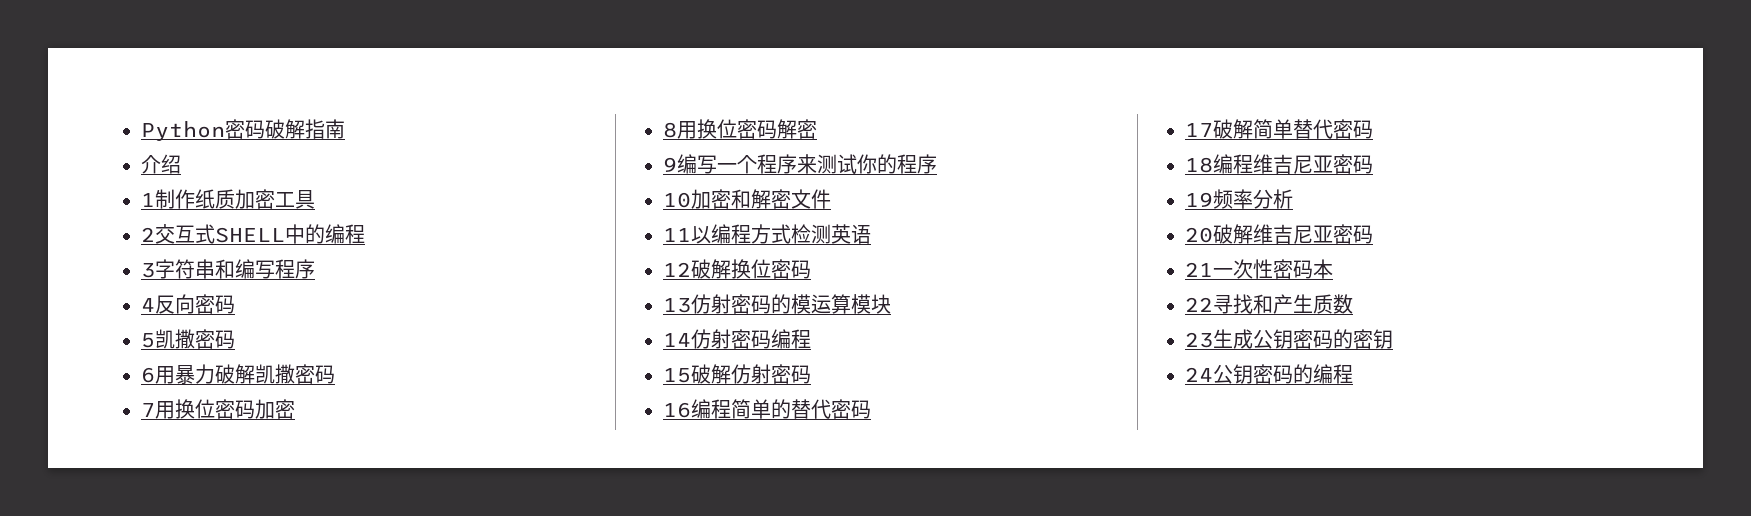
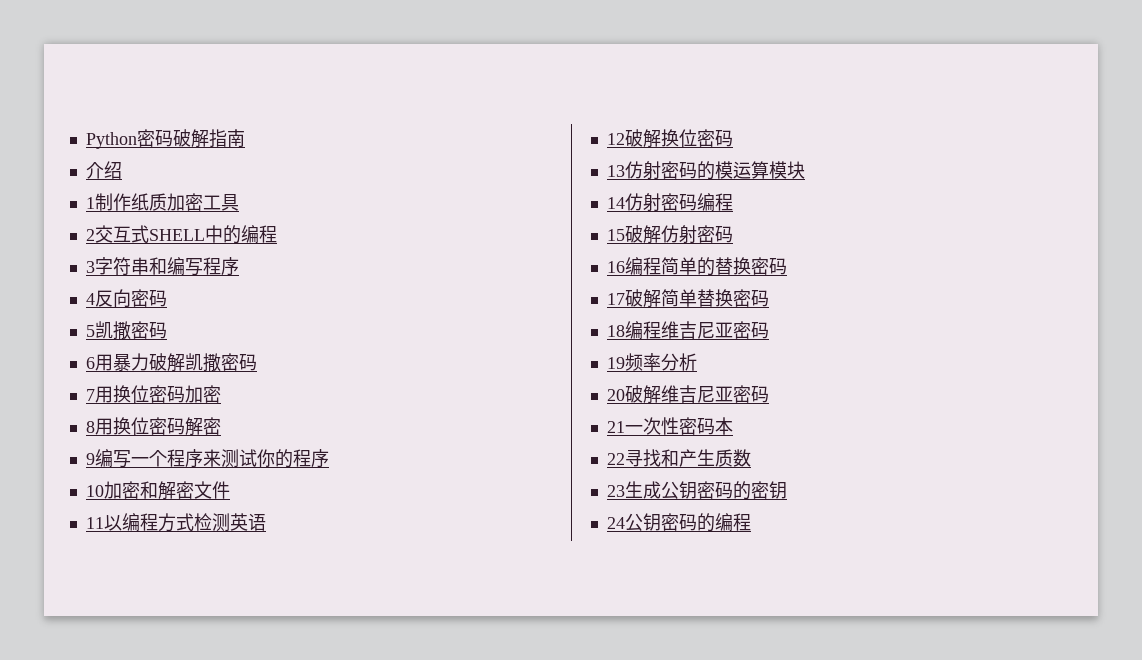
- 16编程简单的替代密码
+ 16编程简单的替换密码
- 17破解简单替代密码
+ 17破解简单替换密码

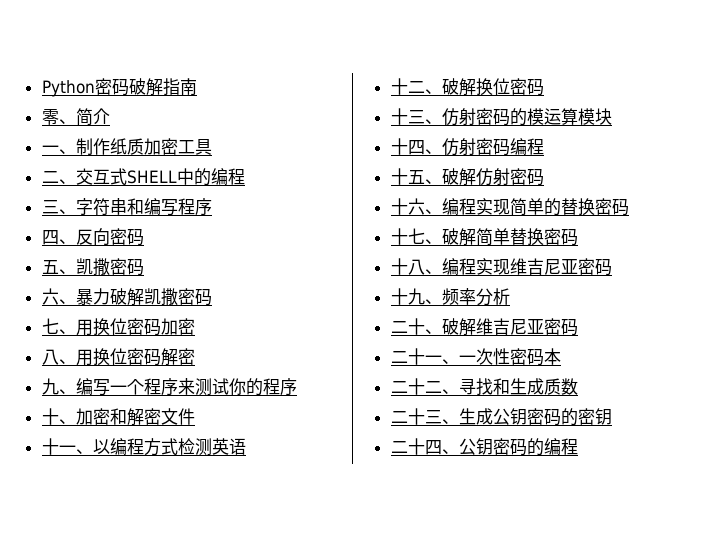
- 介绍
- 1制作纸质加密工具
+ 零、简介
+ 一、制作纸质加密工具
- 2交互式SHELL中的编程
+ 二、交互式SHELL中的编程
- 3字符串和编写程序
+ 三、字符串和编写程序
- 4反向密码
+ 四、反向密码
- 5凯撒密码
- 6用暴力破解凯撒密码
+ 五、凯撒密码
+ 六、暴力破解凯撒密码
- 7用换位密码加密
+ 七、用换位密码加密
- 8用换位密码解密
+ 八、用换位密码解密
- 9编写一个程序来测试你的程序
+ 九、编写一个程序来测试你的程序
- 10加密和解密文件
+ 十、加密和解密文件
- 11以编程方式检测英语
+ 十一、以编程方式检测英语
- 12破解换位密码
+ 十二、破解换位密码
- 13仿射密码的模运算模块
+ 十三、仿射密码的模运算模块
- 14仿射密码编程
+ 十四、仿射密码编程
- 15破解仿射密码
+ 十五、破解仿射密码
- 16编程简单的替换密码
+ 十六、编程实现简单的替换密码
- 17破解简单替换密码
+ 十七、破解简单替换密码
- 18编程维吉尼亚密码
- 19频率分析
+ 十八、编程实现维吉尼亚密码
+ 十九、频率分析
- 20破解维吉尼亚密码
+ 二十、破解维吉尼亚密码
- 21一次性密码本
+ 二十一、一次性密码本
- 22寻找和产生质数
+ 二十二、寻找和生成质数
- 23生成公钥密码的密钥
+ 二十三、生成公钥密码的密钥
- 24公钥密码的编程
+ 二十四、公钥密码的编程

